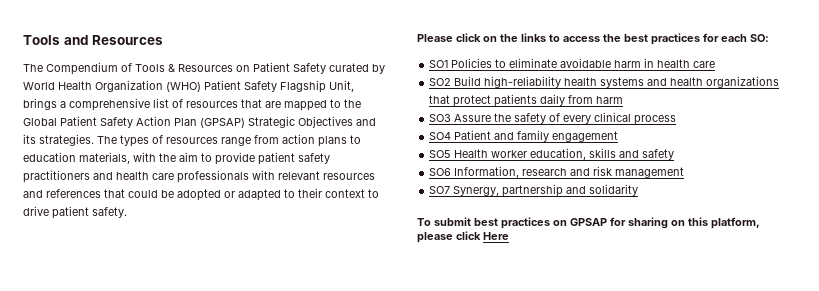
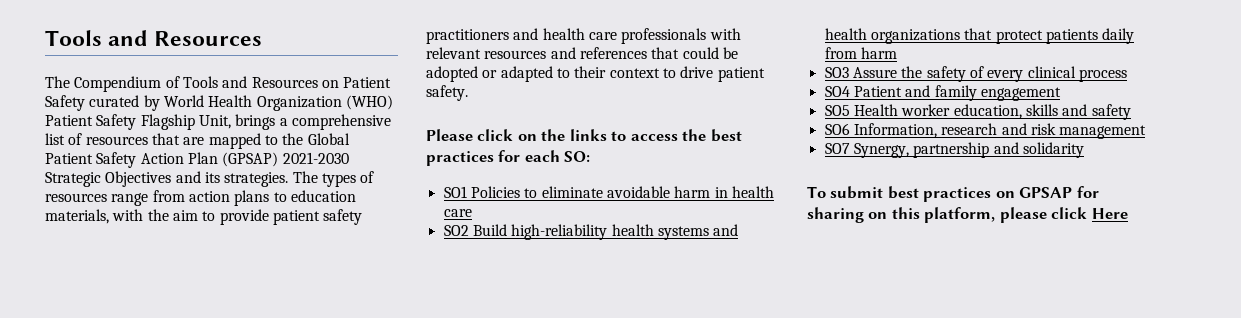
- The Compendium of Tools & Resources on Patient Safety curated by World Health Organization (WHO) Patient Safety Flagship Unit, brings a comprehensive list of resources that are mapped to the Global Patient Safety Action Plan (GPSAP) Strategic Objectives and its strategies.
+ The Compendium of Tools and Resources on Patient Safety curated by World Health Organization (WHO) Patient Safety Flagship Unit, brings a comprehensive list of resources that are mapped to the Global Patient Safety Action Plan (GPSAP) 2021-2030 Strategic Objectives and its strategies.

